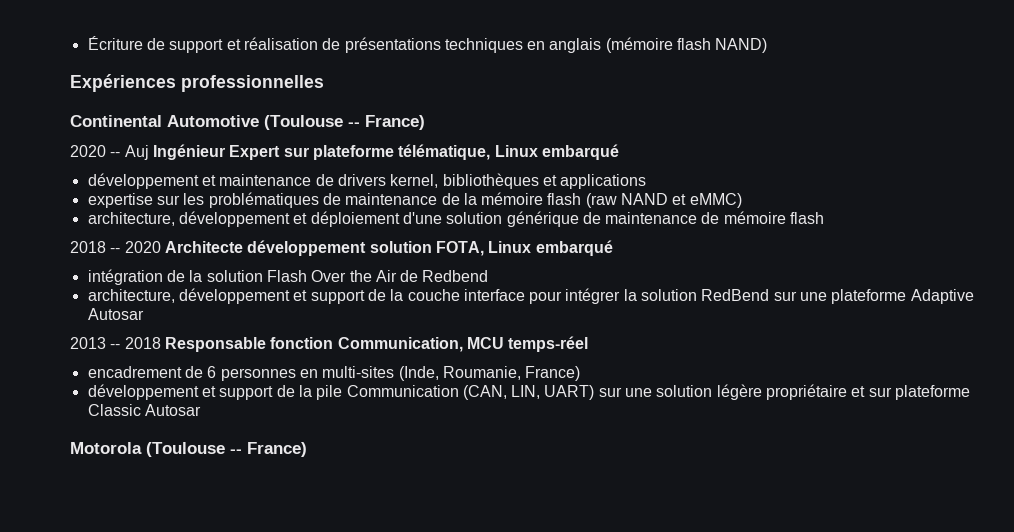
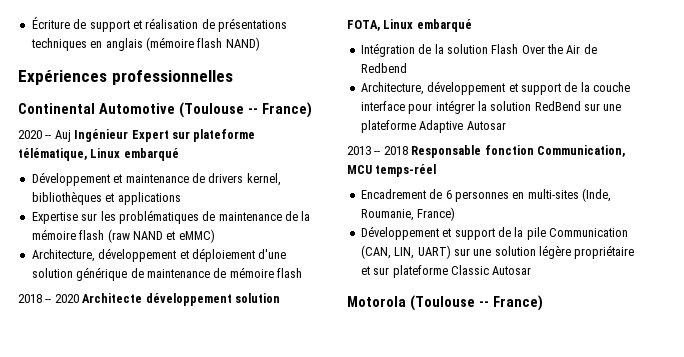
- développement et maintenance de drivers kernel, bibliothèques et applications
+ Développement et maintenance de drivers kernel, bibliothèques et applications
- expertise sur les problématiques de maintenance de la mémoire flash (raw NAND et eMMC)
+ Expertise sur les problématiques de maintenance de la mémoire flash (raw NAND et eMMC)
- architecture, développement et déploiement d'une solution générique de maintenance de mémoire flash
+ Architecture, développement et déploiement d'une solution générique de maintenance de mémoire flash
- intégration de la solution Flash Over the Air de Redbend
+ Intégration de la solution Flash Over the Air de Redbend
- architecture, développement et support de la couche interface pour intégrer la solution RedBend sur une plateforme Adaptive Autosar
+ Architecture, développement et support de la couche interface pour intégrer la solution RedBend sur une plateforme Adaptive Autosar
- encadrement de 6 personnes en multi-sites (Inde, Roumanie, France)
+ Encadrement de 6 personnes en multi-sites (Inde, Roumanie, France)
- développement et support de la pile Communication (CAN, LIN, UART) sur une solution légère propriétaire et sur plateforme Classic Autosar
+ Développement et support de la pile Communication (CAN, LIN, UART) sur une solution légère propriétaire et sur plateforme Classic Autosar

